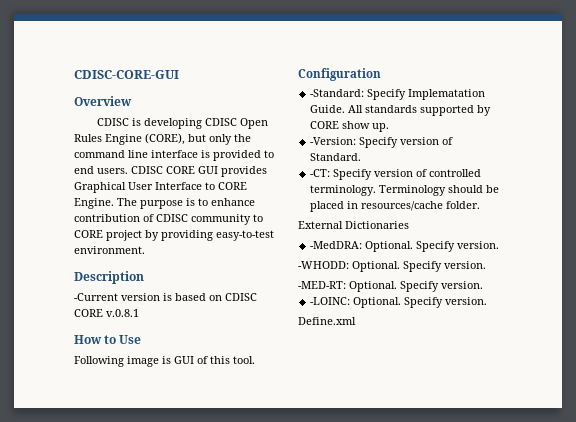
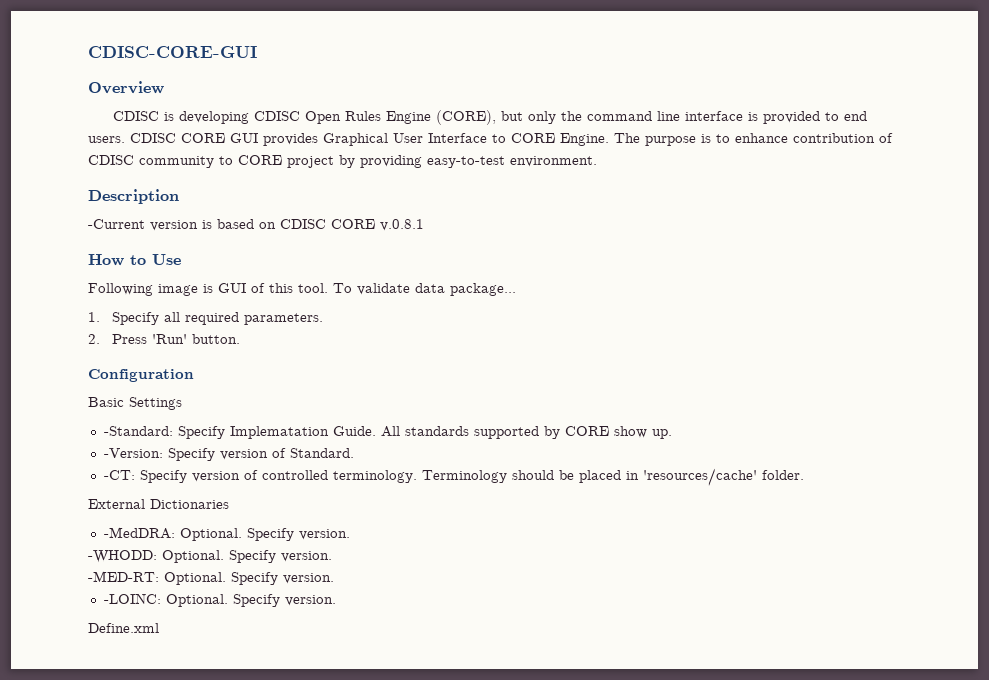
+ To validate data package...
+ 1. Specify all required parameters.
+ 2. Press 'Run' button.
+ Basic Settings
- Terminology should be placed in resources/cache folder.
+ Terminology should be placed in 'resources/cache' folder.

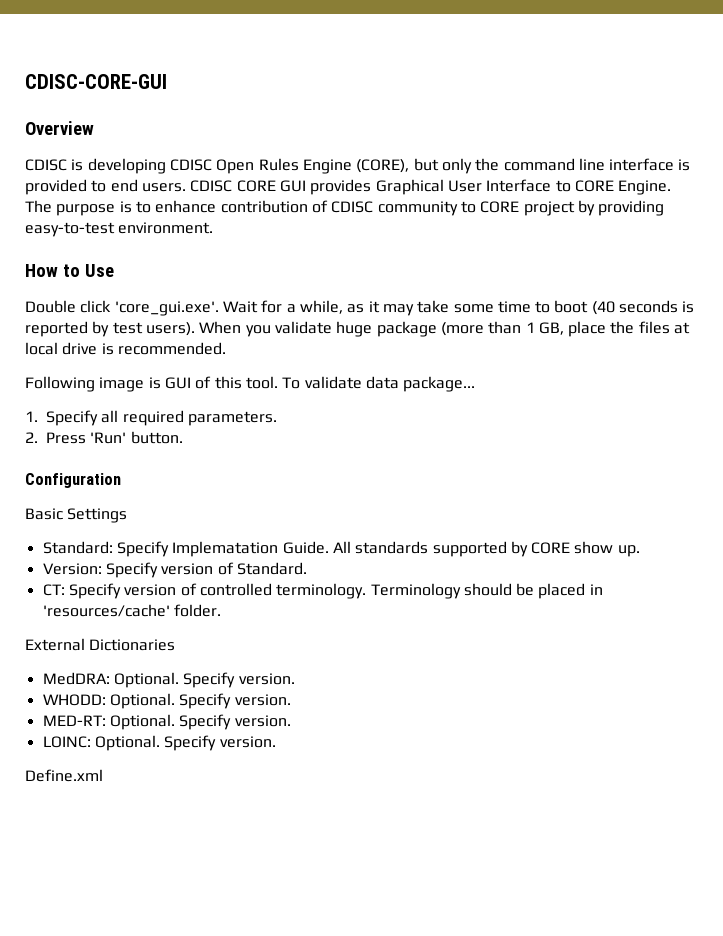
- Description
- -Current version is based on CDISC CORE v.0.8.1
  How to Use
+ Double click 'core_gui.exe'. Wait for a while, as it may take some time to boot (40 seconds is reported by test users). When you validate huge package (more than 1 GB, place the files at local drive is recommended.
- -Standard: Specify Implematation Guide.
+ Standard: Specify Implematation Guide.
- -Version: Specify version of Standard.
+ Version: Specify version of Standard.
- -CT: Specify version of controlled terminology.
+ CT: Specify version of controlled terminology.
- -MedDRA: Optional. Specify version.
- -WHODD: Optional. Specify version.
- -MED-RT: Optional. Specify version.
- -LOINC: Optional.
+ MedDRA: Optional. Specify version.
+ WHODD: Optional. Specify version.
+ MED-RT: Optional. Specify version.
+ LOINC: Optional.

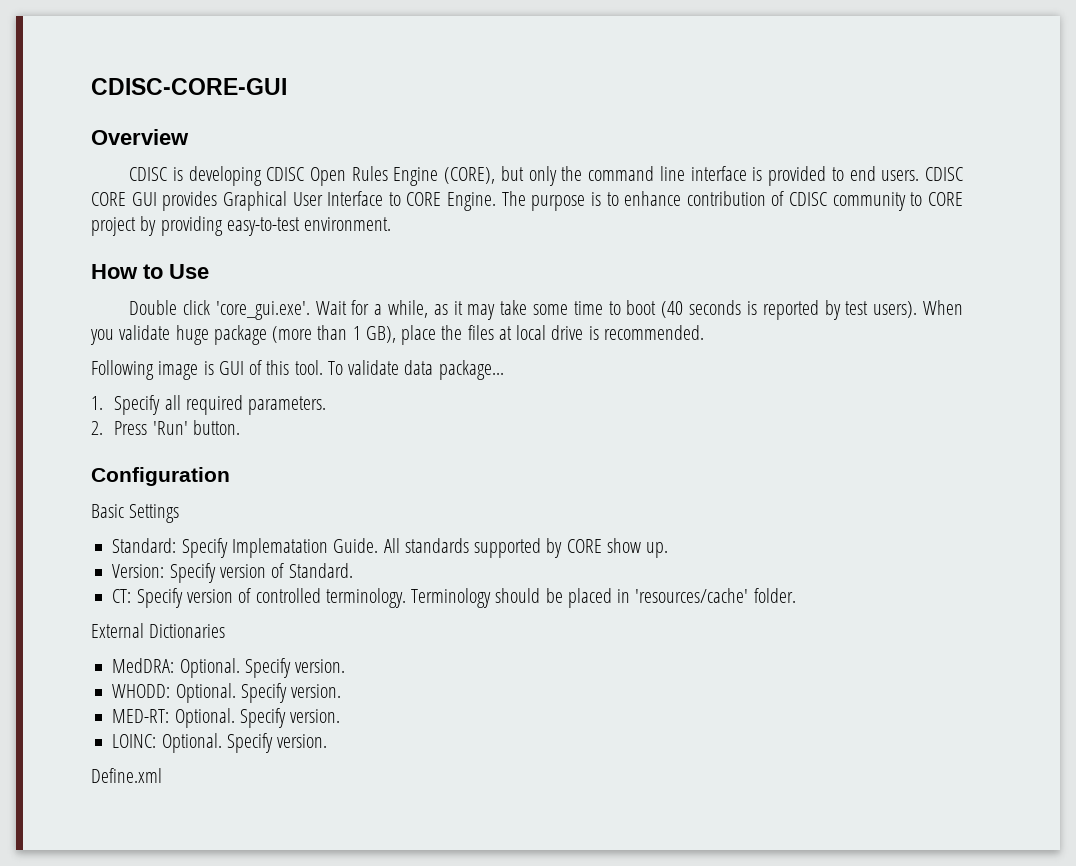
- When you validate huge package (more than 1 GB, place the files at local drive is recommended.
+ When you validate huge package (more than 1 GB), place the files at local drive is recommended.

